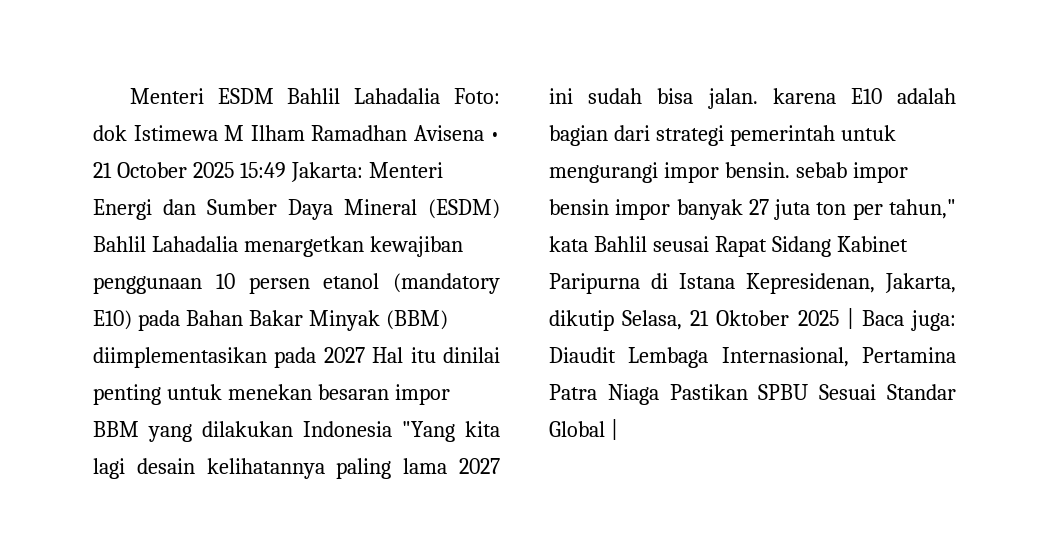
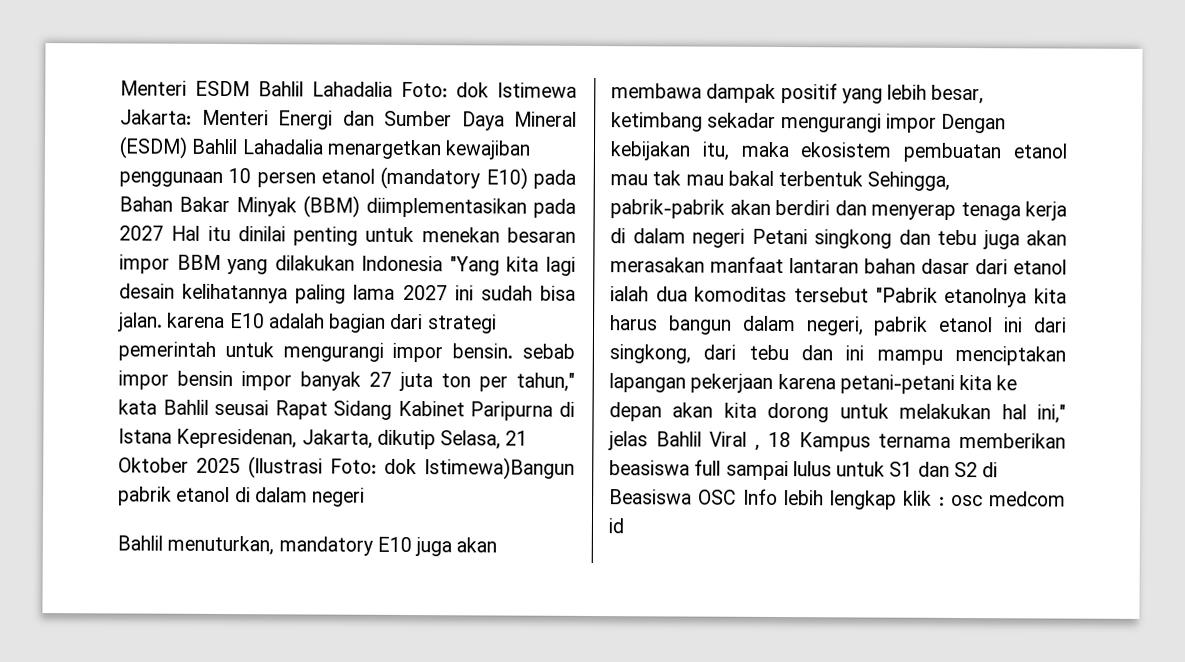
- dok Istimewa M Ilham Ramadhan Avisena • 21 October 2025 15:49 Jakarta:
+ dok Istimewa Jakarta:
- Menteri Energi dan Sumber Daya Mineral (ESDM) Bahlil Lahadalia menargetkan kewajiban penggunaan 10 persen etanol (mandatory E10) pada Bahan Bakar Minyak (BBM) diimplementasikan pada 2027 Hal itu dinilai penting untuk menekan besaran impor BBM yang dilakukan Indonesia "Yang kita lagi desain kelihatannya paling lama 2027 ini sudah bisa jalan. karena E10 adalah bagian dari strategi pemerintah untuk mengurangi impor bensin. sebab impor bensin impor banyak 27 juta ton per tahun," kata Bahlil seusai Rapat Sidang Kabinet Paripurna di Istana Kepresidenan, Jakarta, dikutip Selasa, 21 Oktober 2025 | Baca juga: Diaudit Lembaga Internasional, Pertamina Patra Niaga Pastikan SPBU Sesuai Standar Global |
+ Menteri Energi dan Sumber Daya Mineral (ESDM) Bahlil Lahadalia menargetkan kewajiban penggunaan 10 persen etanol (mandatory E10) pada Bahan Bakar Minyak (BBM) diimplementasikan pada 2027 Hal itu dinilai penting untuk menekan besaran impor BBM yang dilakukan Indonesia "Yang kita lagi desain kelihatannya paling lama 2027 ini sudah bisa jalan. karena E10 adalah bagian dari strategi pemerintah untuk mengurangi impor bensin. sebab impor bensin impor banyak 27 juta ton per tahun," kata Bahlil seusai Rapat Sidang Kabinet Paripurna di Istana Kepresidenan, Jakarta, dikutip Selasa, 21 Oktober 2025 (Ilustrasi Foto: dok Istimewa)Bangun pabrik etanol di dalam negeri
+ Bahlil menuturkan, mandatory E10 juga akan membawa dampak positif yang lebih besar, ketimbang sekadar mengurangi impor Dengan kebijakan itu, maka ekosistem pembuatan etanol mau tak mau bakal terbentuk Sehingga, pabrik-pabrik akan berdiri dan menyerap tenaga kerja di dalam negeri Petani singkong dan tebu juga akan merasakan manfaat lantaran bahan dasar dari etanol ialah dua komoditas tersebut "Pabrik etanolnya kita harus bangun dalam negeri, pabrik etanol ini dari singkong, dari tebu dan ini mampu menciptakan lapangan pekerjaan karena petani-petani kita ke depan akan kita dorong untuk melakukan hal ini," jelas Bahlil Viral , 18 Kampus ternama memberikan beasiswa full sampai lulus untuk S1 dan S2 di Beasiswa OSC Info lebih lengkap klik : osc medcom id

